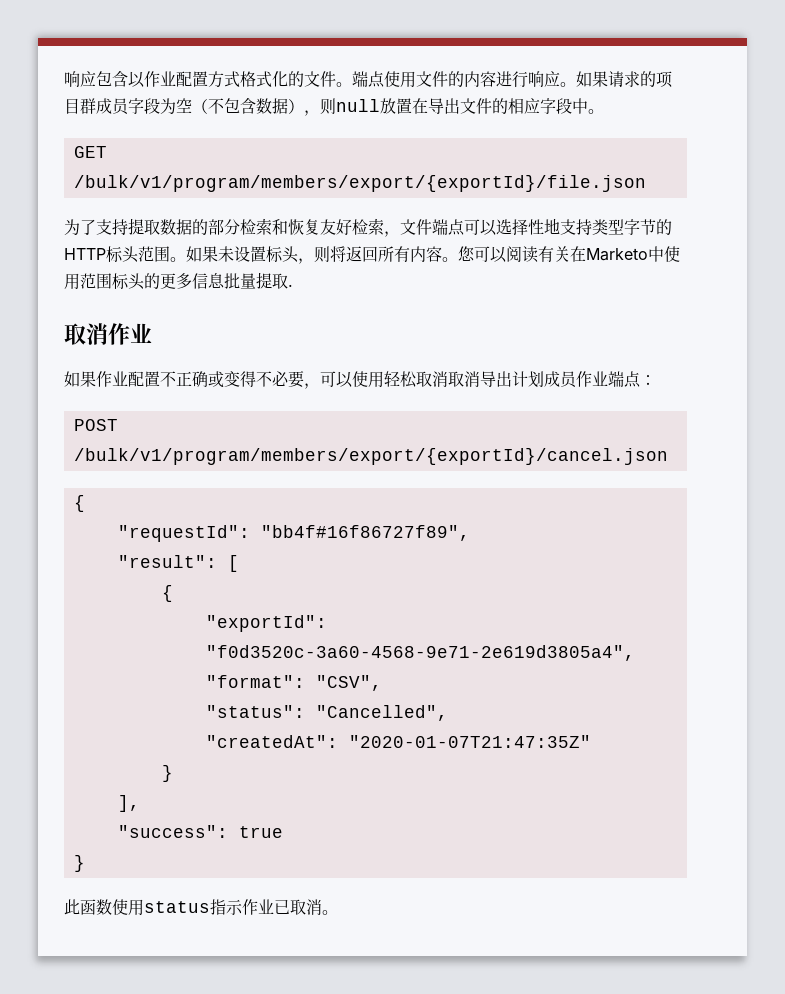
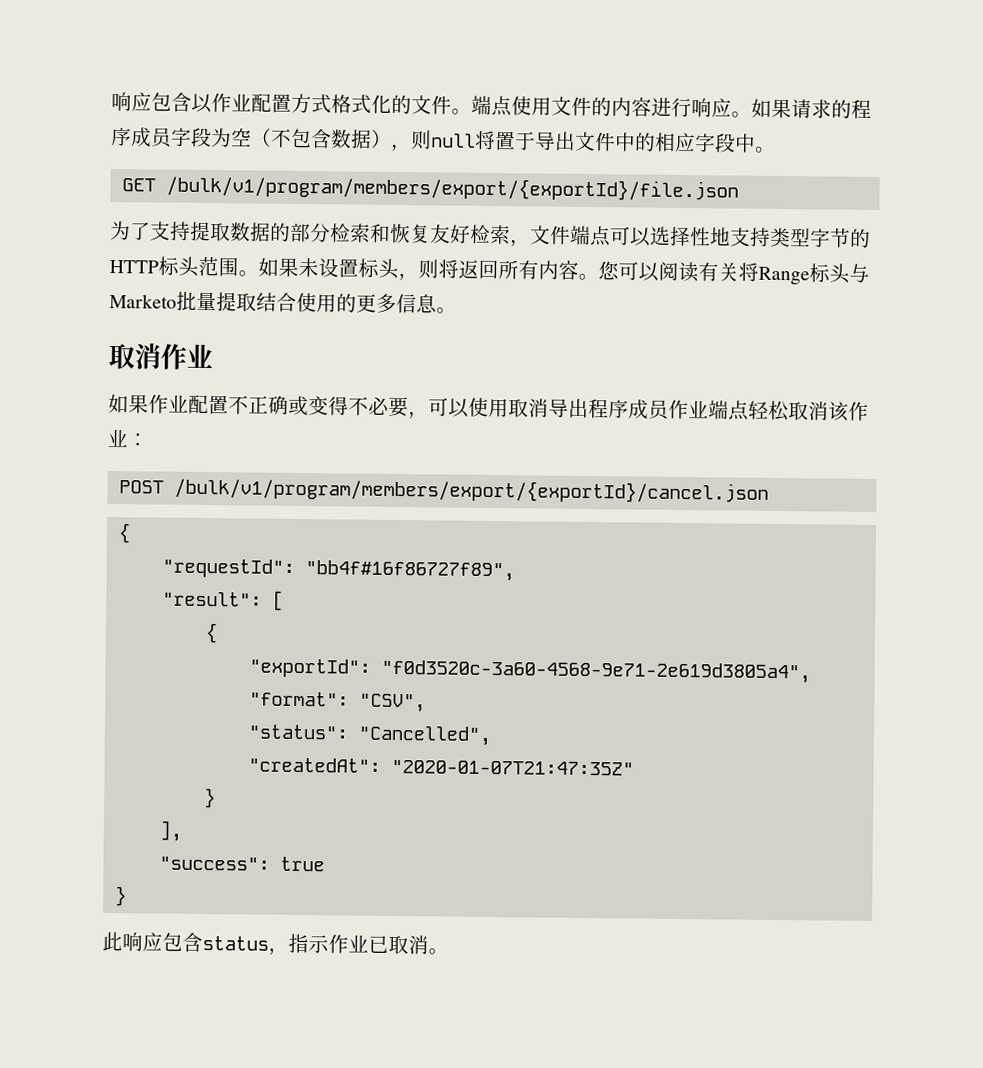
- 如果请求的项目群成员字段为空（不包含数据），则null放置在导出文件的相应字段中。
+ 如果请求的程序成员字段为空（不包含数据），则null将置于导出文件中的相应字段中。
- 您可以阅读有关在Marketo中使用范围标头的更多信息批量提取.
+ 您可以阅读有关将Range标头与Marketo批量提取结合使用的更多信息。
- 如果作业配置不正确或变得不必要，可以使用轻松取消取消导出计划成员作业端点：
+ 如果作业配置不正确或变得不必要，可以使用取消导出程序成员作业端点轻松取消该作业：
- 此函数使用status指示作业已取消。
+ 此响应包含status，指示作业已取消。

